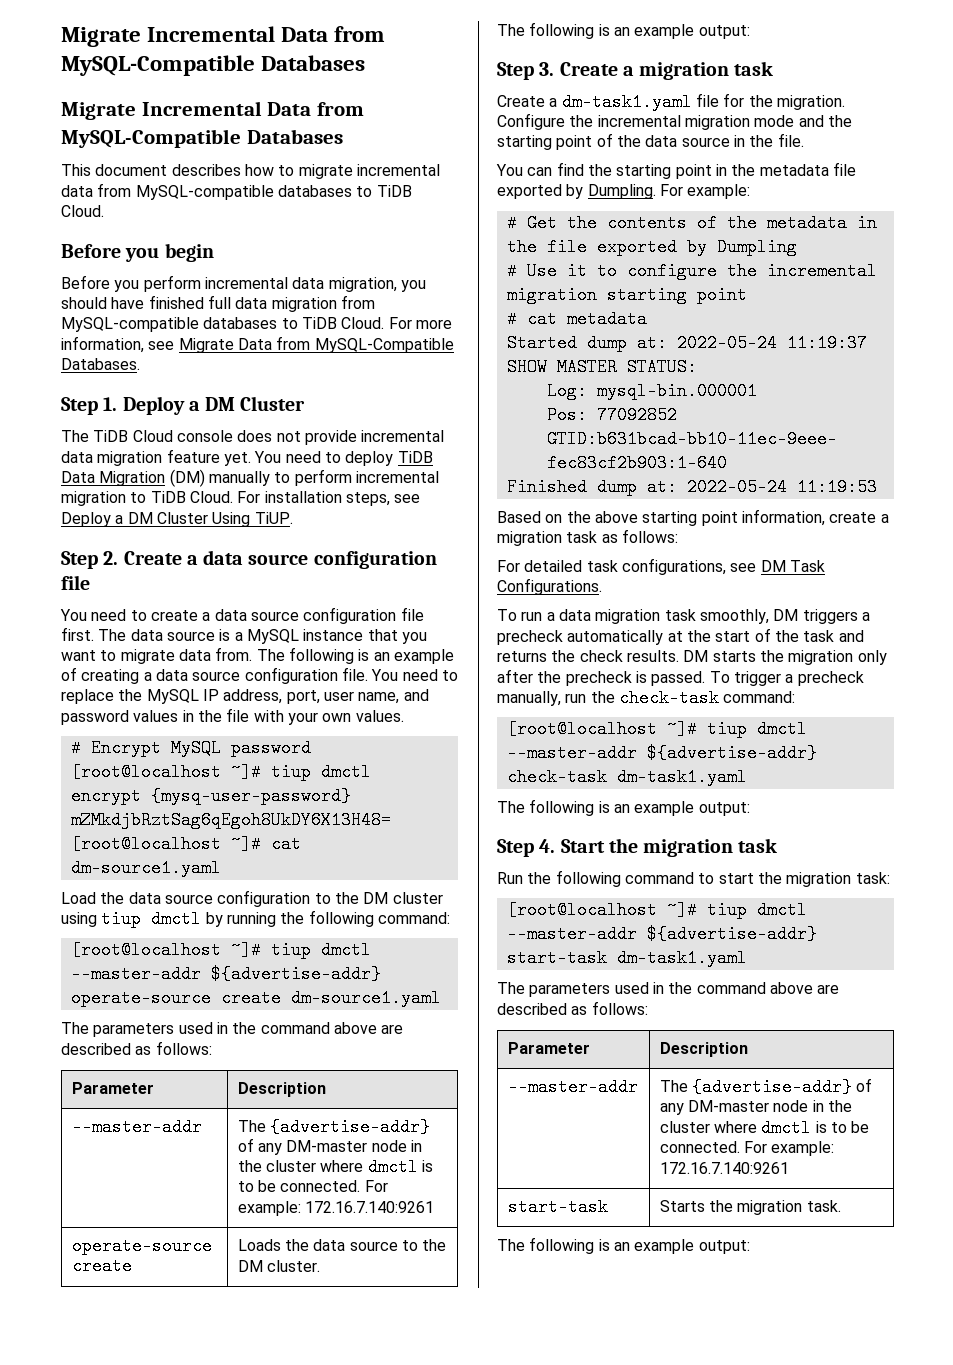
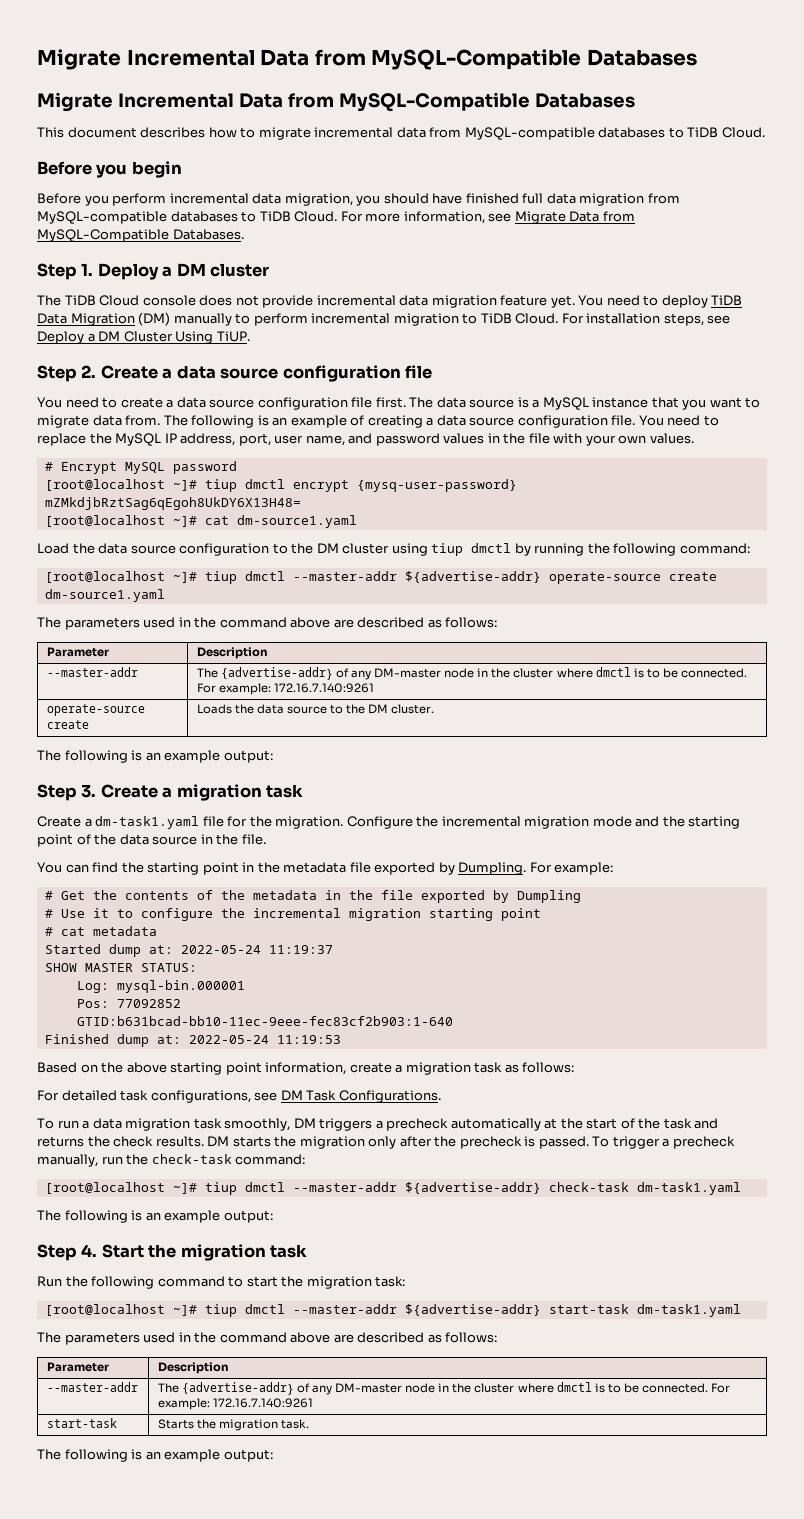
- Step 1. Deploy a DM Cluster
+ Step 1. Deploy a DM cluster

